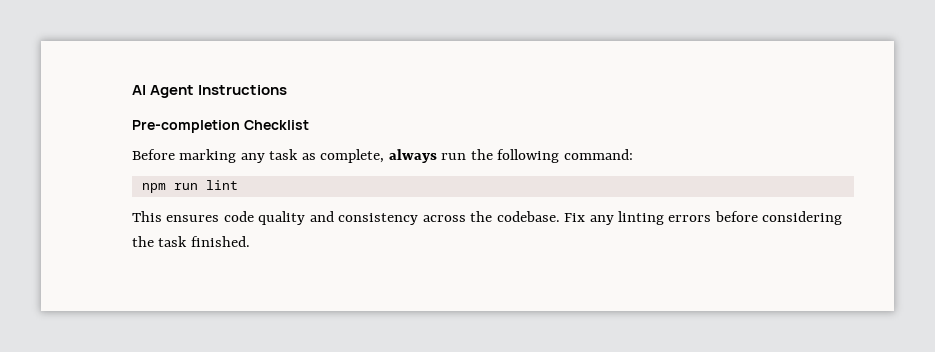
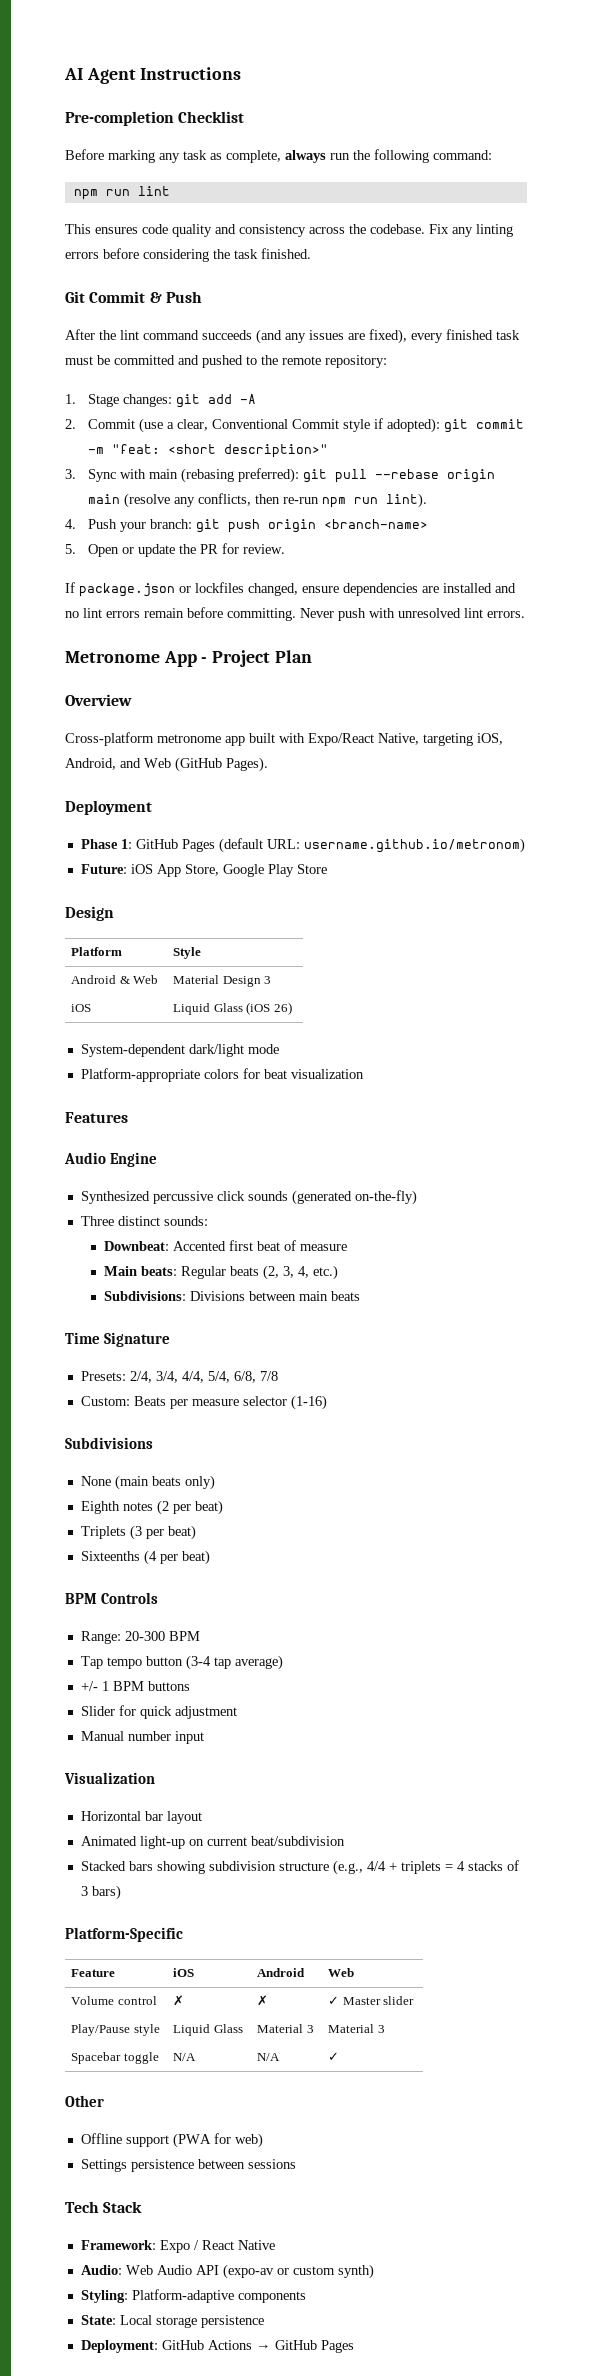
+ Git Commit & Push
+ After the lint command succeeds (and any issues are fixed), every finished task must be committed and pushed to the remote repository:
+ 1. Stage changes: git add -A
+ 2. Commit (use a clear, Conventional Commit style if adopted): git commit -m "feat: <short description>"
+ 3. Sync with main (rebasing preferred): git pull --rebase origin main (resolve any conflicts, then re-run npm run lint).
+ 4. Push your branch: git push origin <branch-name>
+ 5. Open or update the PR for review.
+ If package.json or lockfiles changed, ensure dependencies are installed and no lint errors remain before committing. Never push with unresolved lint errors.
+ Metronome App - Project Plan
+ Overview
+ Cross-platform metronome app built with Expo/React Native, targeting iOS, Android, and Web (GitHub Pages).
+ Deployment
+ Phase 1: GitHub Pages (default URL: username.github.io/metronom)
+ Future: iOS App Store, Google Play Store
+ Design
+ Platform | Style
+ Android & Web | Material Design 3
+ iOS | Liquid Glass (iOS 26)
+ System-dependent dark/light mode
+ Platform-appropriate colors for beat visualization
+ Features
+ Audio Engine
+ Synthesized percussive click sounds (generated on-the-fly)
+ Three distinct sounds:
+ Downbeat: Accented first beat of measure
+ Main beats: Regular beats (2, 3, 4, etc.)
+ Subdivisions: Divisions between main beats
+ Time Signature
+ Presets: 2/4, 3/4, 4/4, 5/4, 6/8, 7/8
+ Custom: Beats per measure selector (1-16)
+ Subdivisions
+ None (main beats only)
+ Eighth notes (2 per beat)
+ Triplets (3 per beat)
+ Sixteenths (4 per beat)
+ BPM Controls
+ Range: 20-300 BPM
+ Tap tempo button (3-4 tap average)
+ +/- 1 BPM buttons
+ Slider for quick adjustment
+ Manual number input
+ Visualization
+ Horizontal bar layout
+ Animated light-up on current beat/subdivision
+ Stacked bars showing subdivision structure (e.g., 4/4 + triplets = 4 stacks of 3 bars)
+ Platform-Specific
+ Feature | iOS | Android | Web
+ Volume control | ✗ | ✗ | ✓ Master slider
+ Play/Pause style | Liquid Glass | Material 3 | Material 3
+ Spacebar toggle | N/A | N/A | ✓
+ Other
+ Offline support (PWA for web)
+ Settings persistence between sessions
+ Tech Stack
+ Framework: Expo / React Native
+ Audio: Web Audio API (expo-av or custom synth)
+ Styling: Platform-adaptive components
+ State: Local storage persistence
+ Deployment: GitHub Actions → GitHub Pages

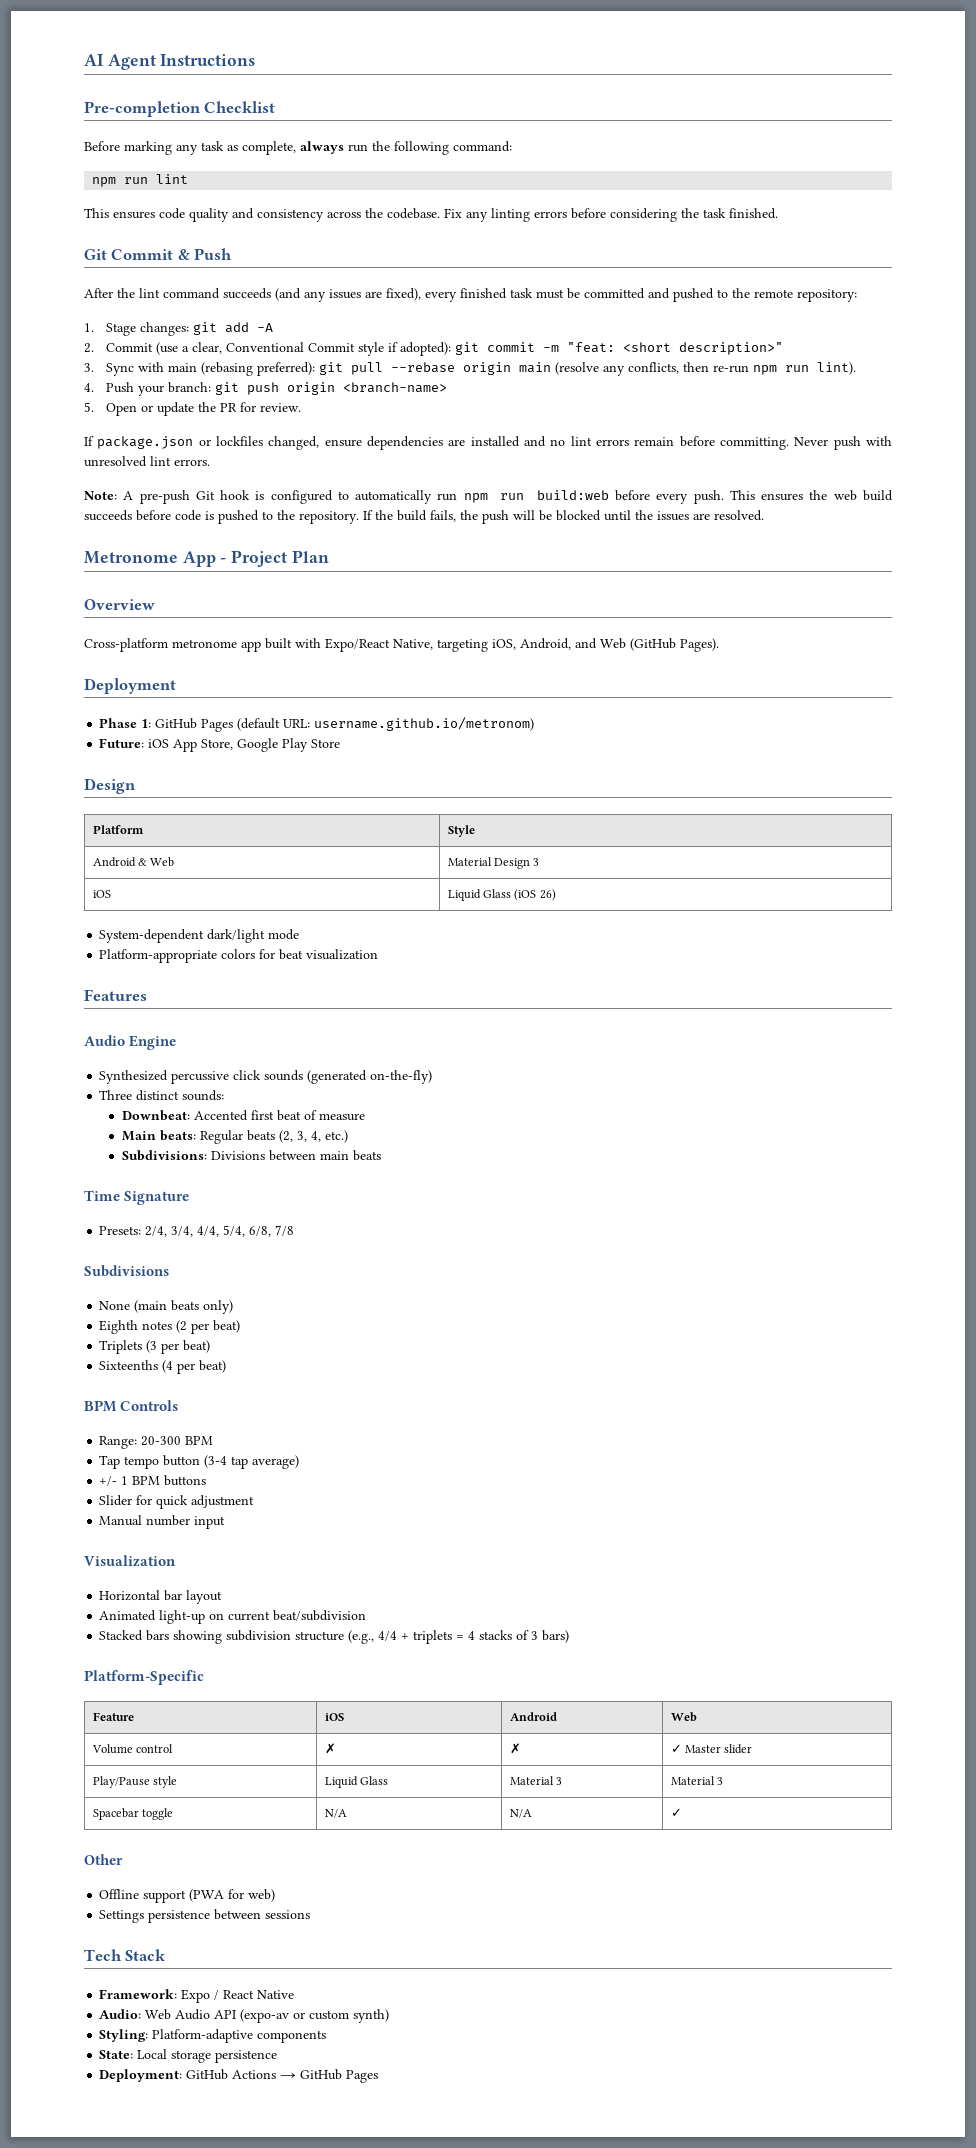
+ Note: A pre-push Git hook is configured to automatically run npm run build:web before every push. This ensures the web build succeeds before code is pushed to the repository. If the build fails, the push will be blocked until the issues are resolved.
- Custom: Beats per measure selector (1-16)

